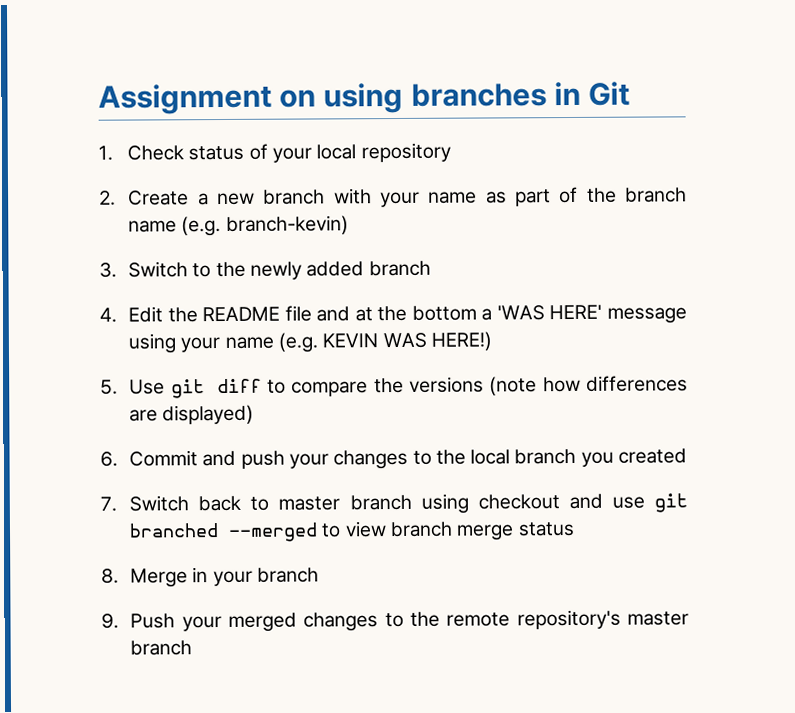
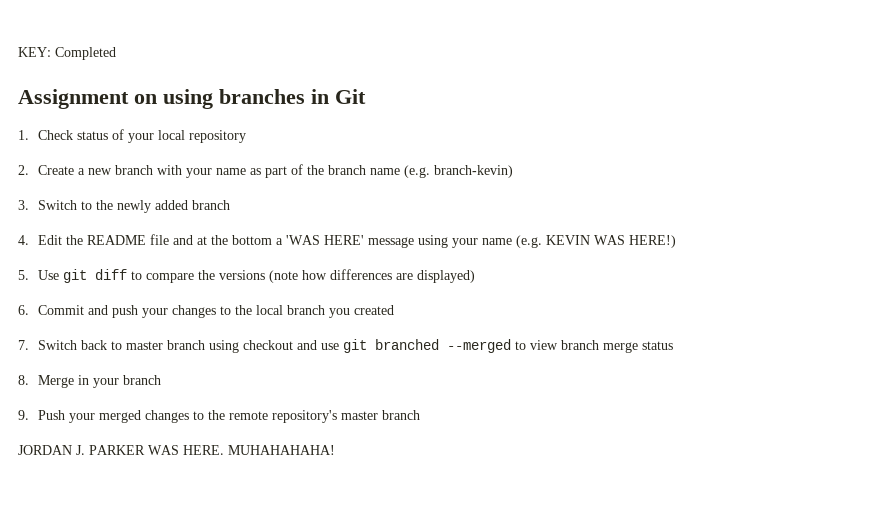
+ KEY: Completed
+ JORDAN J. PARKER WAS HERE. MUHAHAHAHA!

